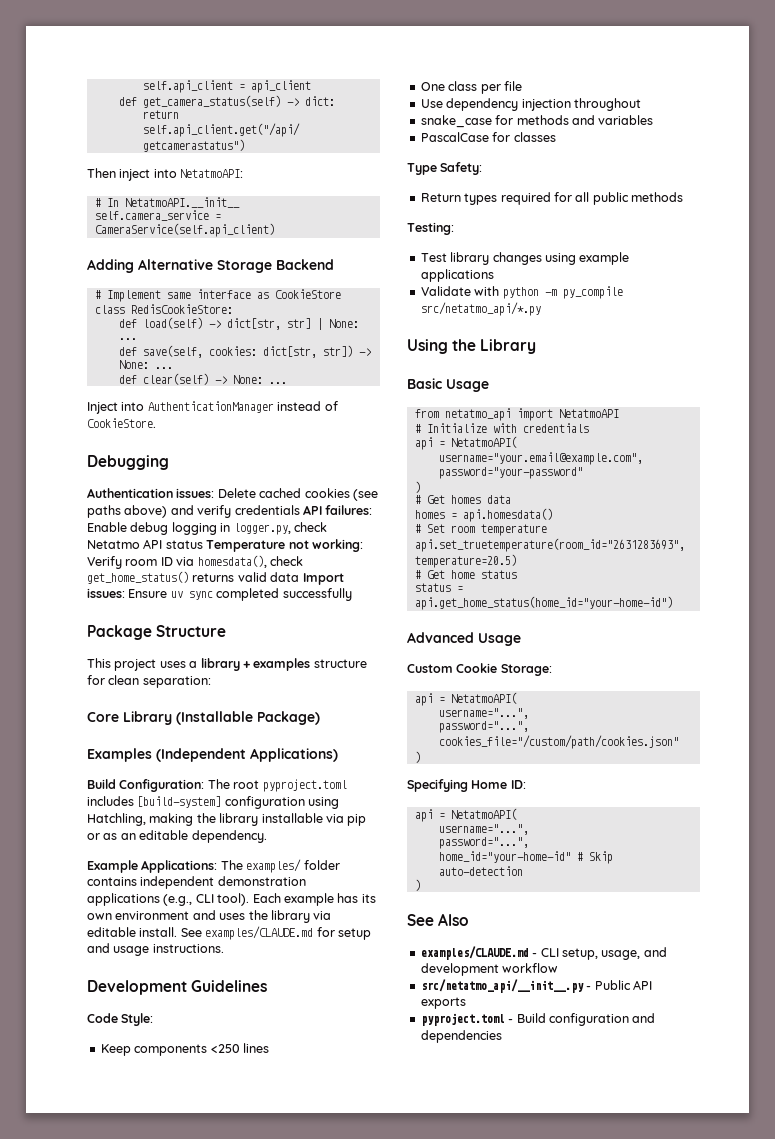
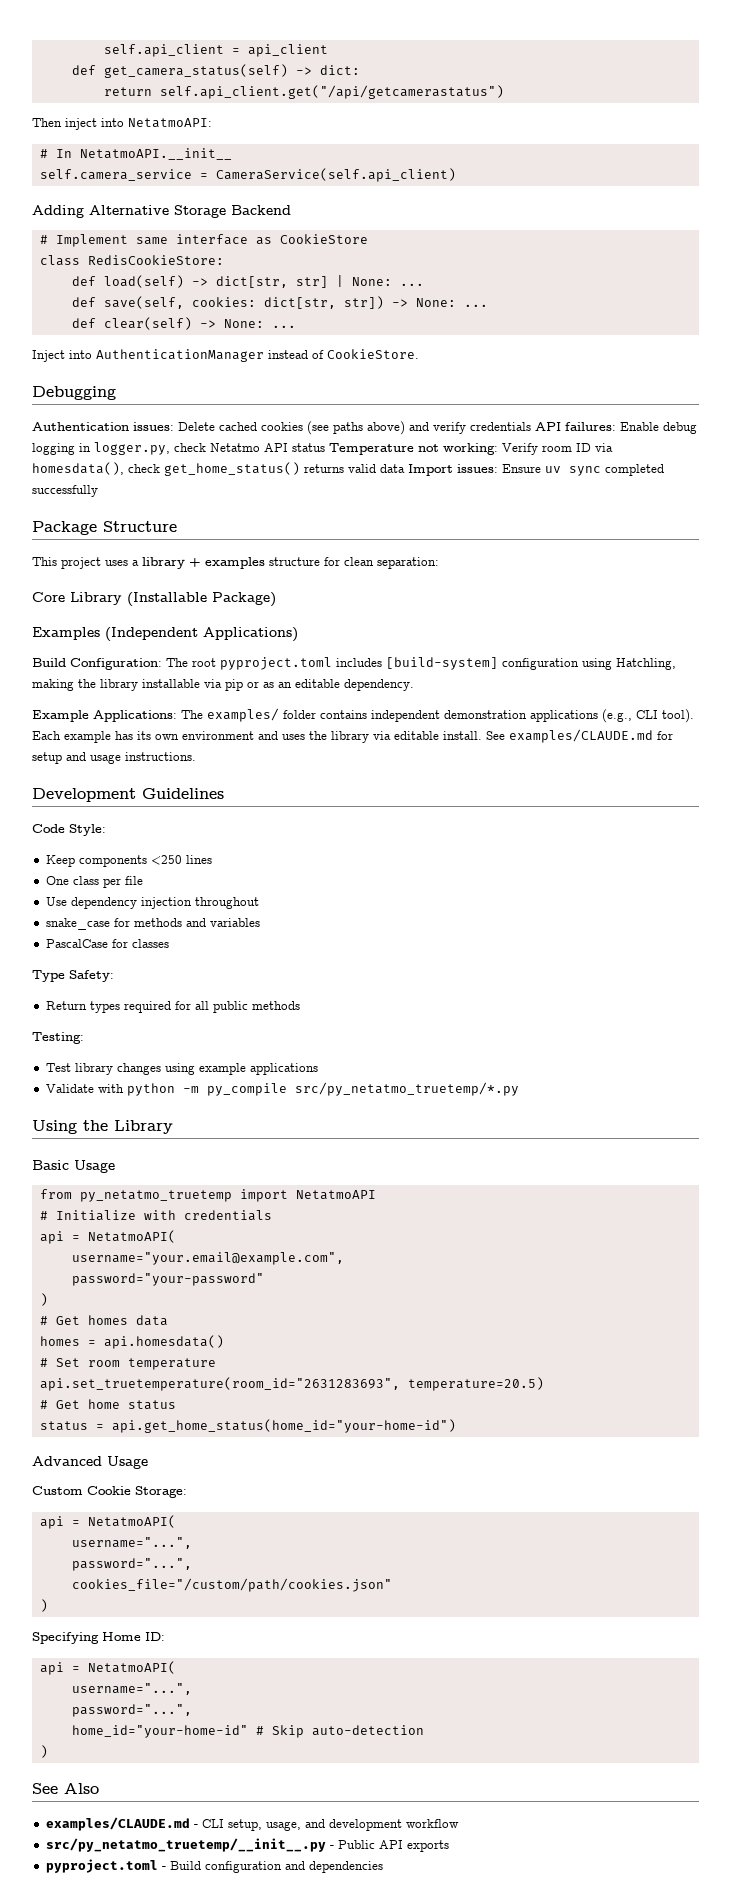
- Validate with python -m py_compile src/netatmo_api/*.py
+ Validate with python -m py_compile src/py_netatmo_truetemp/*.py
- from netatmo_api import NetatmoAPI
+ from py_netatmo_truetemp import NetatmoAPI
- src/netatmo_api/__init__.py - Public API exports
+ src/py_netatmo_truetemp/__init__.py - Public API exports

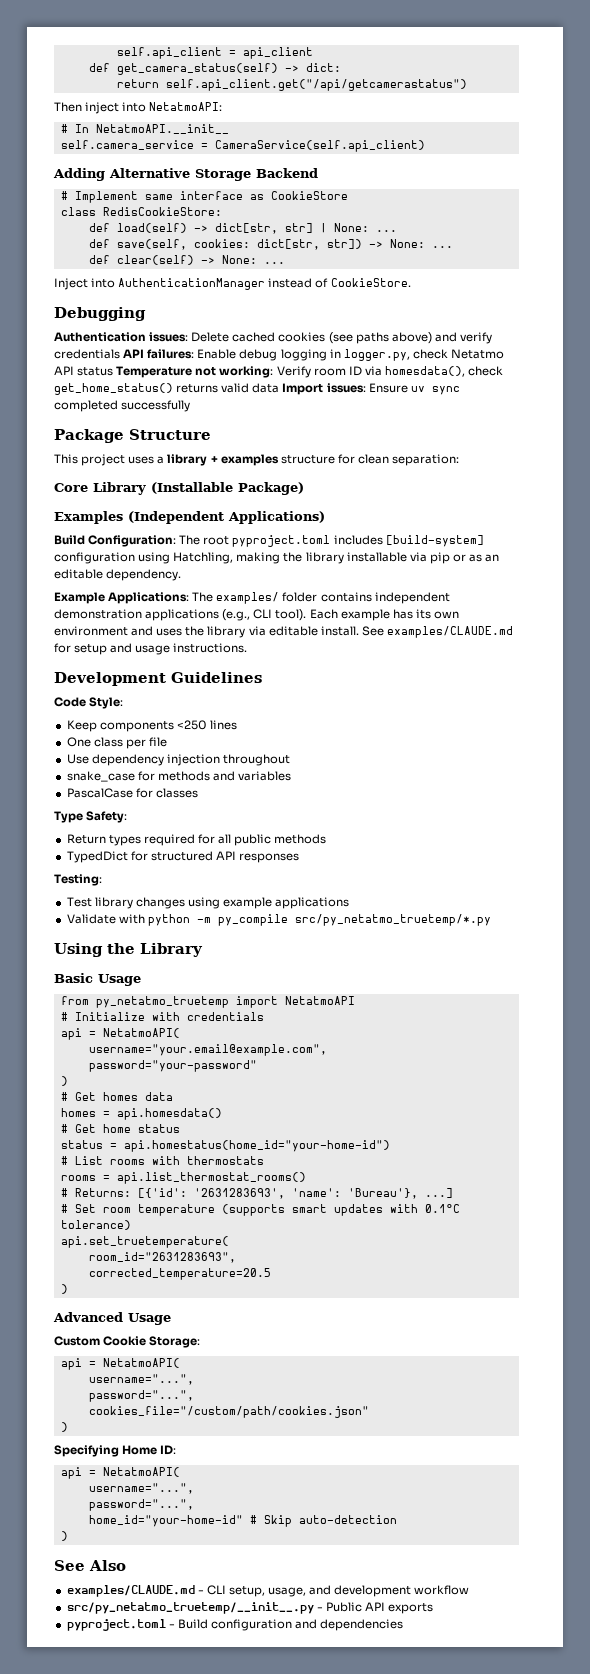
+ TypedDict for structured API responses
- # Set room temperature
- api.set_truetemperature(room_id="2631283693", temperature=20.5)
- status = api.get_home_status(home_id="your-home-id")
+ status = api.homestatus(home_id="your-home-id")
+ # List rooms with thermostats
+ rooms = api.list_thermostat_rooms()
+ # Returns: [{'id': '2631283693', 'name': 'Bureau'}, ...]
+ # Set room temperature (supports smart updates with 0.1°C tolerance)
+ api.set_truetemperature(
+ room_id="2631283693",
+ corrected_temperature=20.5
+ )

